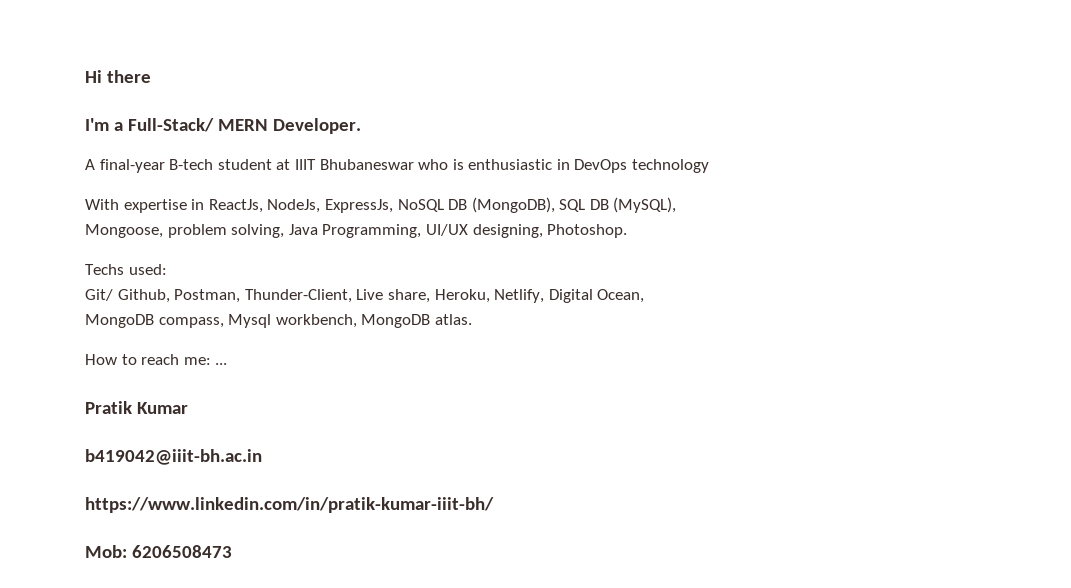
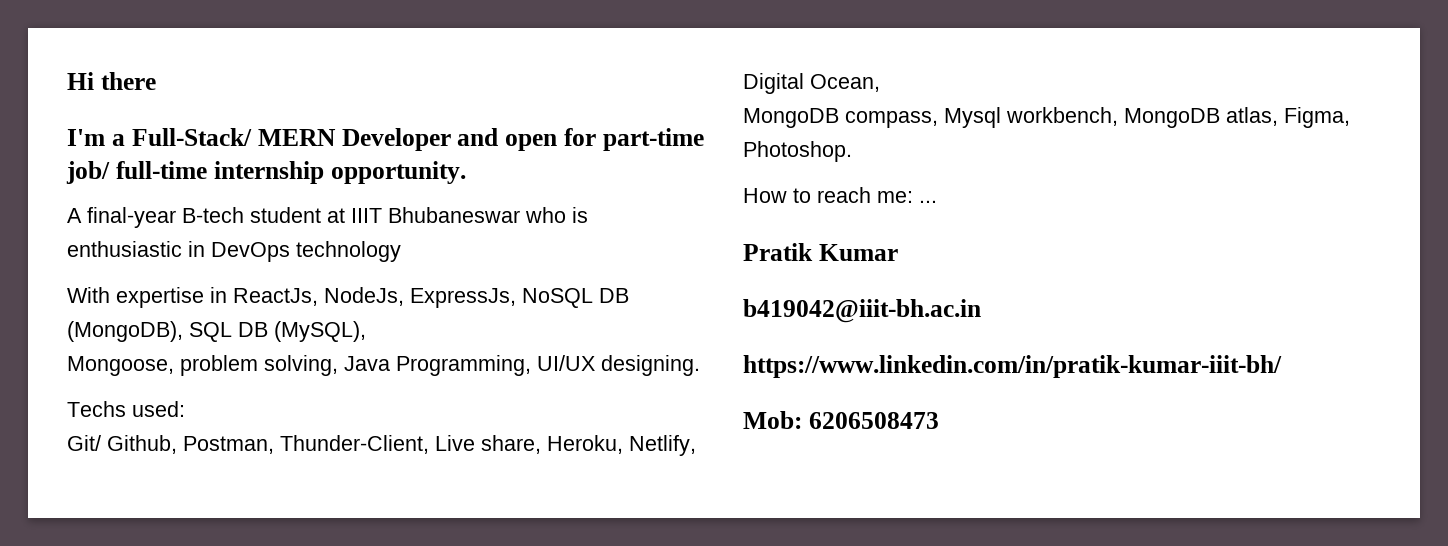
- I'm a Full-Stack/ MERN Developer.
+ I'm a Full-Stack/ MERN Developer and open for part-time job/ full-time internship opportunity.
- Mongoose, problem solving, Java Programming, UI/UX designing, Photoshop.
+ Mongoose, problem solving, Java Programming, UI/UX designing.
- MongoDB compass, Mysql workbench, MongoDB atlas.
+ MongoDB compass, Mysql workbench, MongoDB atlas, Figma, Photoshop.

